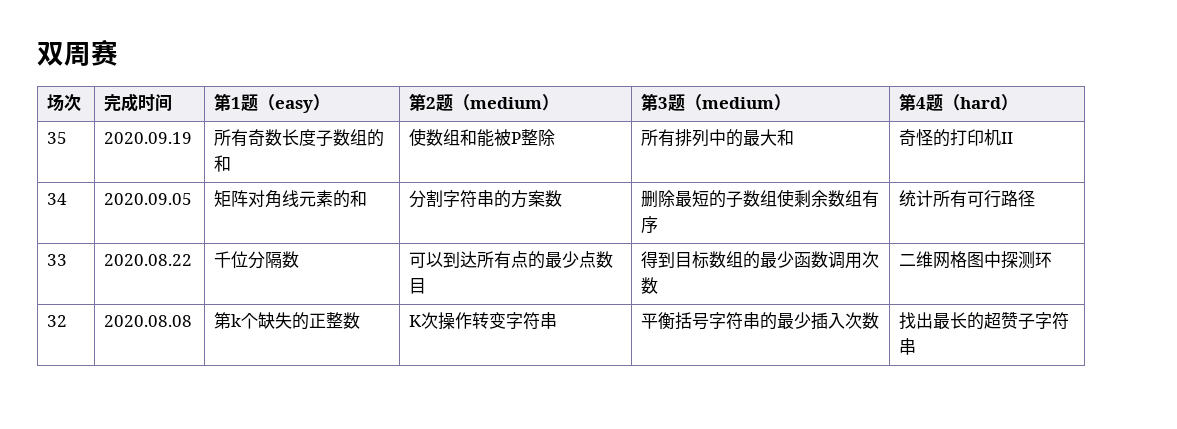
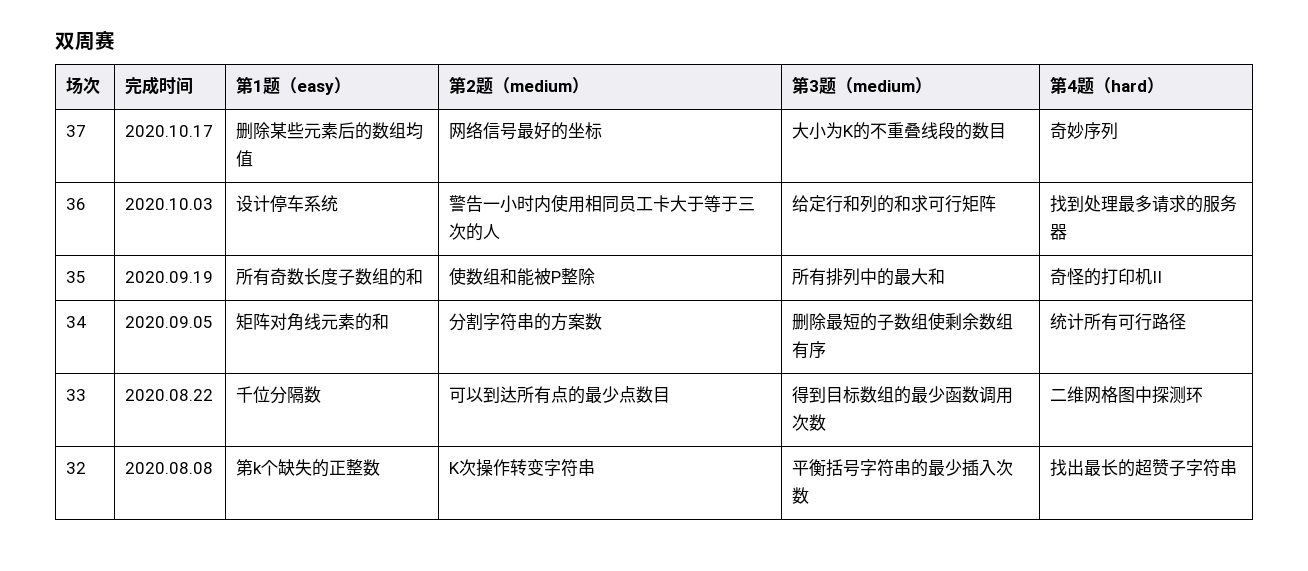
+ 37 | 2020.10.17 | 删除某些元素后的数组均值 | 网络信号最好的坐标 | 大小为K的不重叠线段的数目 | 奇妙序列
+ 36 | 2020.10.03 | 设计停车系统 | 警告一小时内使用相同员工卡大于等于三次的人 | 给定行和列的和求可行矩阵 | 找到处理最多请求的服务器

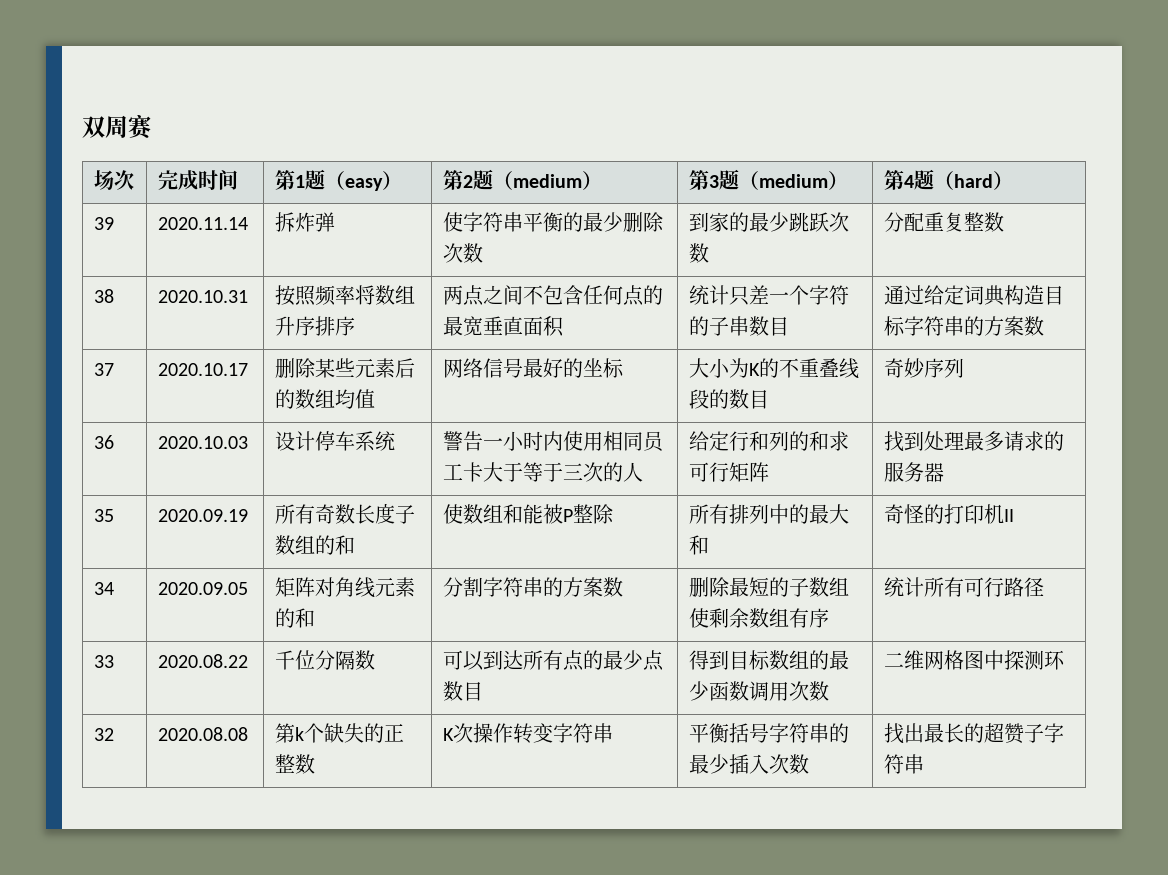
+ 39 | 2020.11.14 | 拆炸弹 | 使字符串平衡的最少删除次数 | 到家的最少跳跃次数 | 分配重复整数
+ 38 | 2020.10.31 | 按照频率将数组升序排序 | 两点之间不包含任何点的最宽垂直面积 | 统计只差一个字符的子串数目 | 通过给定词典构造目标字符串的方案数

